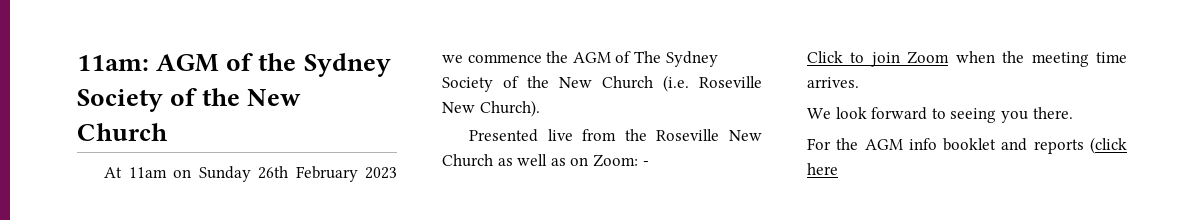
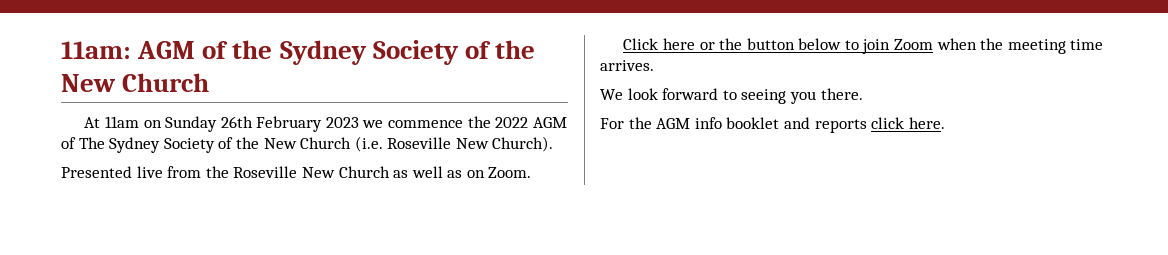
- At 11am on Sunday 26th February 2023 we commence the AGM of The Sydney Society of the New Church (i.e. Roseville New Church).
+ At 11am on Sunday 26th February 2023 we commence the 2022 AGM of The Sydney Society of the New Church (i.e. Roseville New Church).
- Presented live from the Roseville New Church as well as on Zoom: -
+ Presented live from the Roseville New Church as well as on Zoom.
- Click to join Zoom when the meeting time arrives.
+ Click here or the button below to join Zoom when the meeting time arrives.
- For the AGM info booklet and reports (click here
+ For the AGM info booklet and reports click here.

